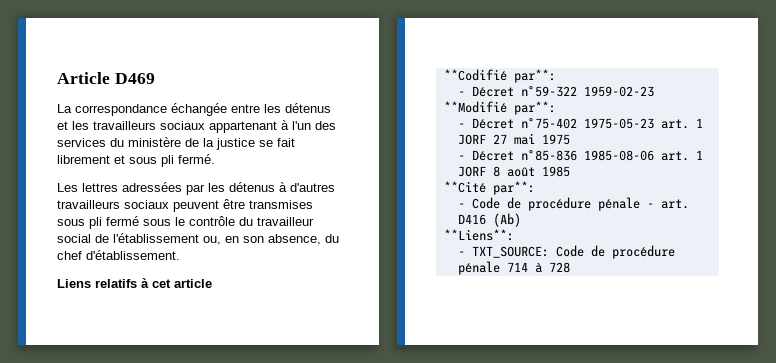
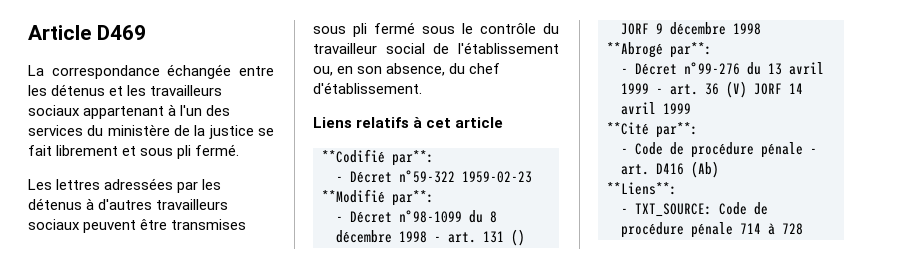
- - Décret n°75-402 1975-05-23 art. 1 JORF 27 mai 1975
- - Décret n°85-836 1985-08-06 art. 1 JORF 8 août 1985
+ - Décret n°98-1099 du 8 décembre 1998 - art. 131 () JORF 9 décembre 1998
+ **Abrogé par**:
+ - Décret n°99-276 du 13 avril 1999 - art. 36 (V) JORF 14 avril 1999

